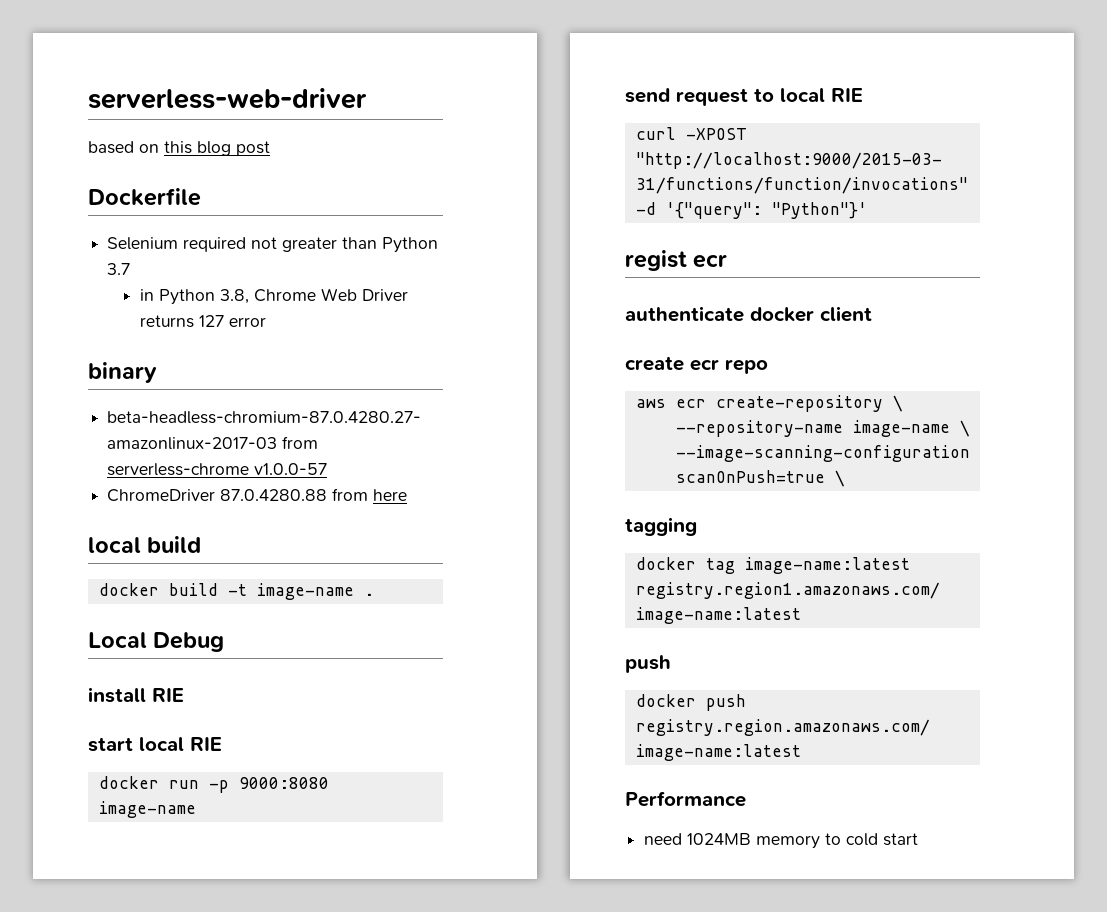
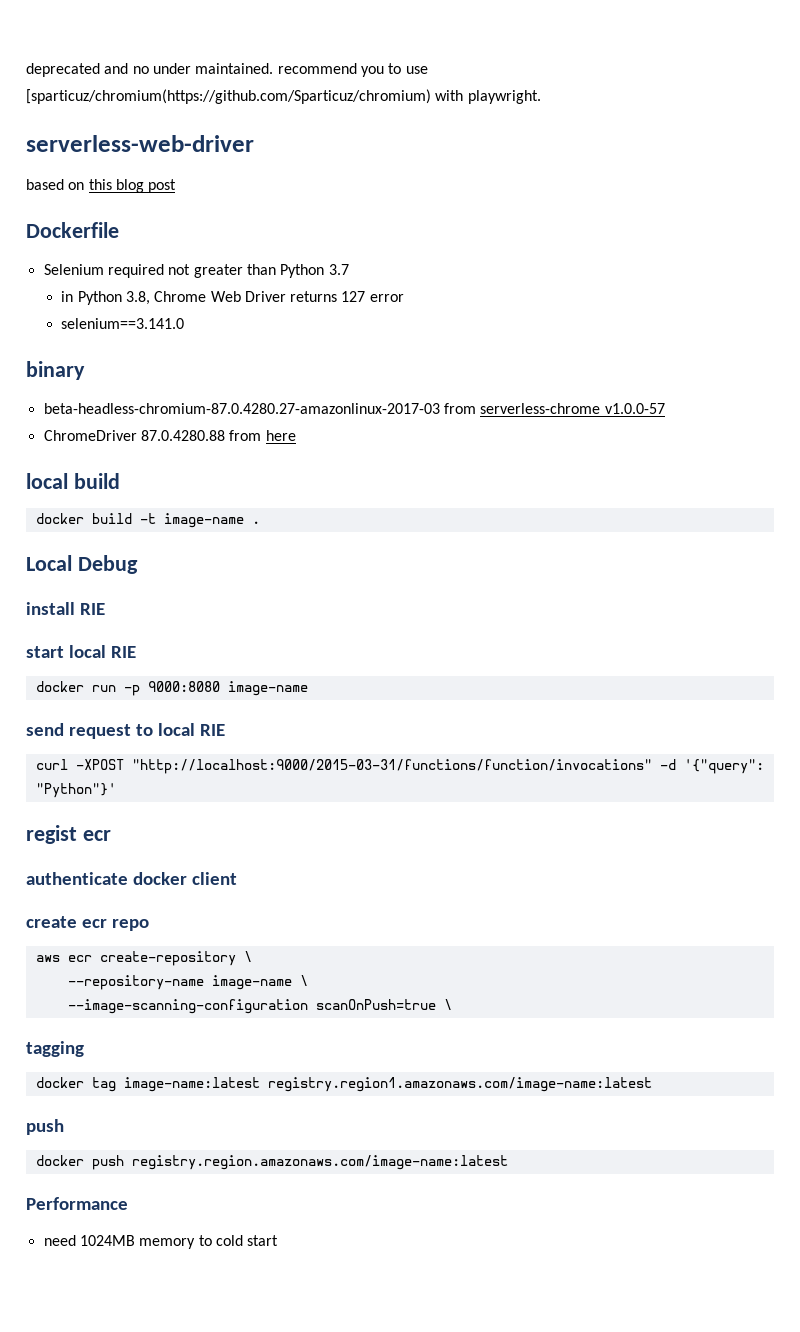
+ deprecated and no under maintained. recommend you to use [sparticuz/chromium(https://github.com/Sparticuz/chromium) with playwright.
+ selenium==3.141.0

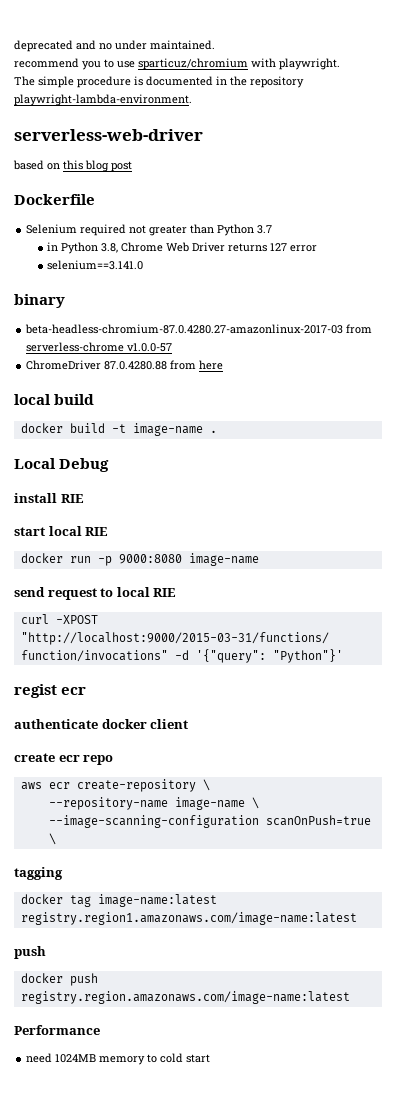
- deprecated and no under maintained. recommend you to use [sparticuz/chromium(https://github.com/Sparticuz/chromium) with playwright.
+ deprecated and no under maintained.
+ recommend you to use sparticuz/chromium with playwright.
+ The simple procedure is documented in the repository playwright-lambda-environment.

